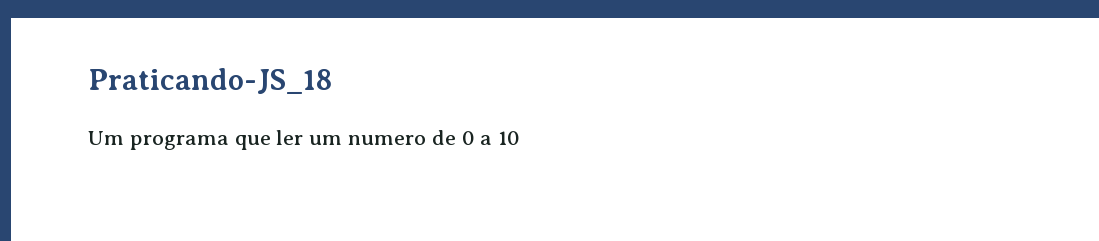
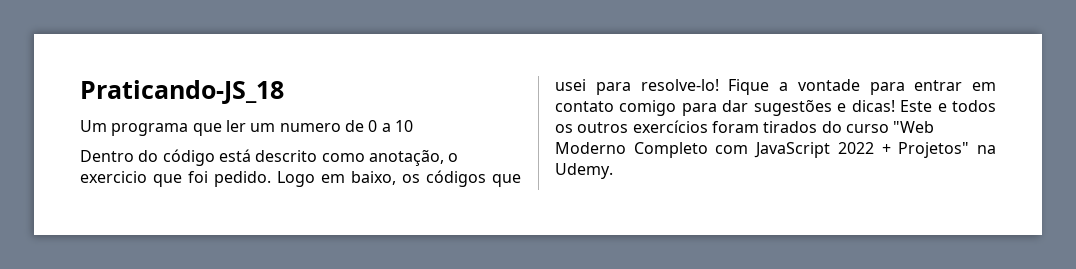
+ Dentro do código está descrito como anotação, o exercicio que foi pedido. Logo em baixo, os códigos que usei para resolve-lo! Fique a vontade para entrar em contato comigo para dar sugestões e dicas! Este e todos os outros exercícios foram tirados do curso "Web Moderno Completo com JavaScript 2022 + Projetos" na Udemy.

